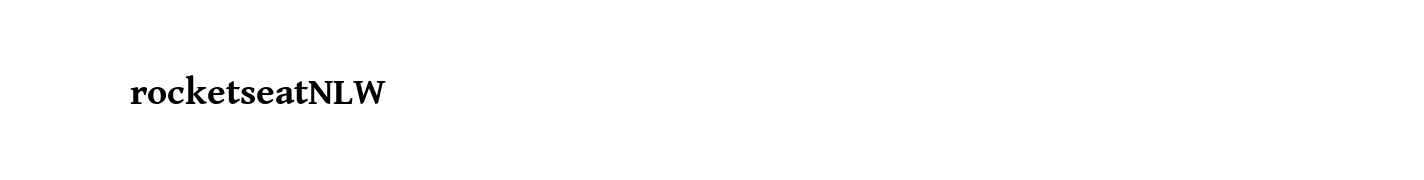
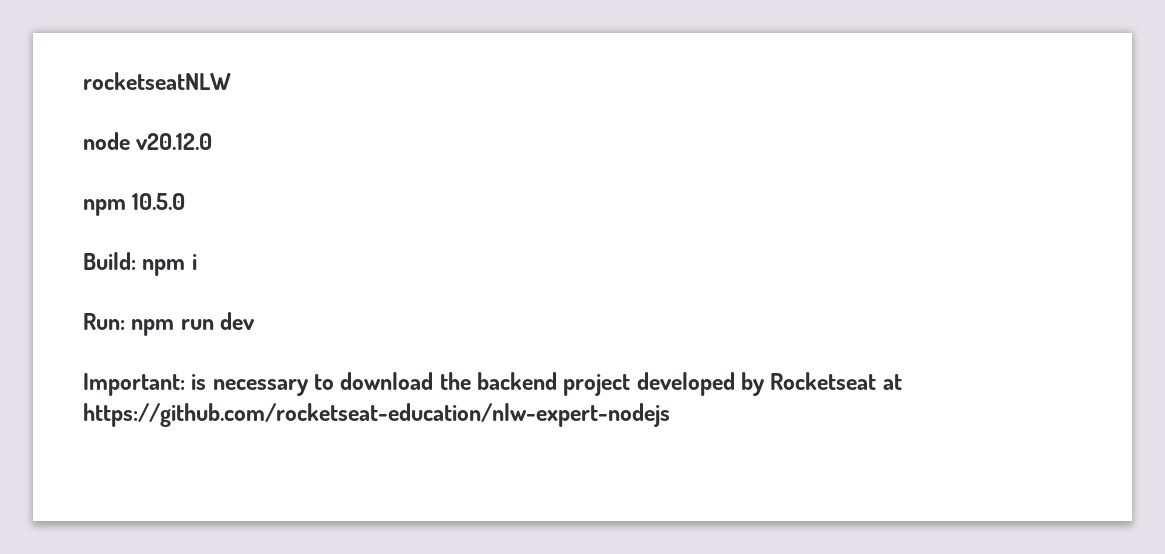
+ node v20.12.0
+ npm 10.5.0
+ Build: npm i
+ Run: npm run dev
+ Important: is necessary to download the backend project developed by Rocketseat at https://github.com/rocketseat-education/nlw-expert-nodejs

